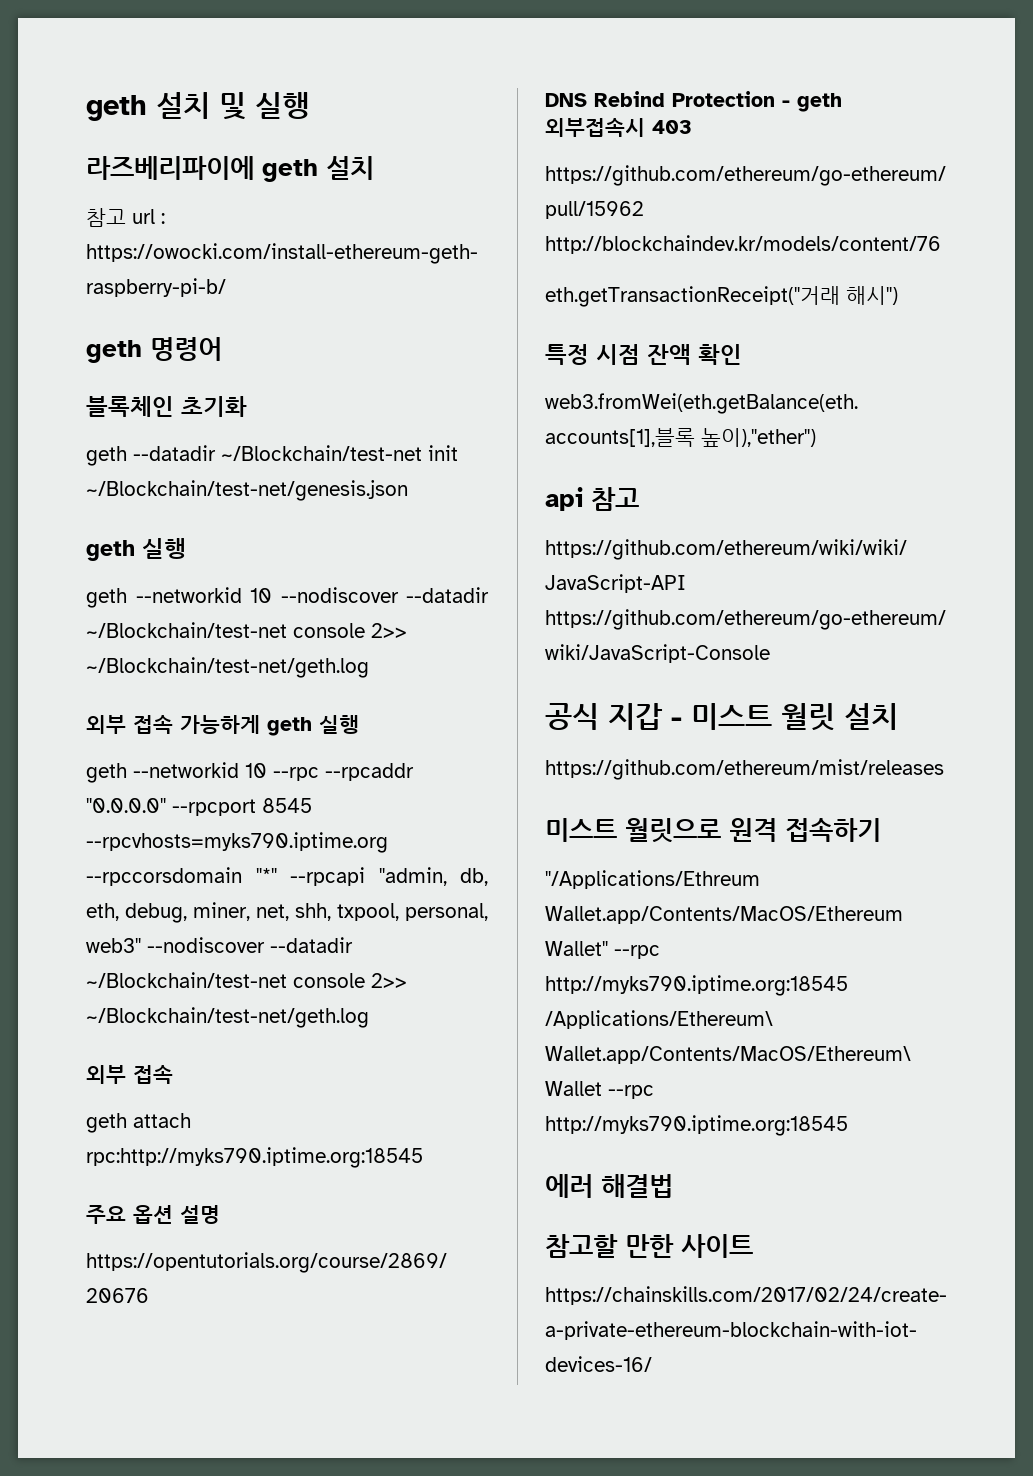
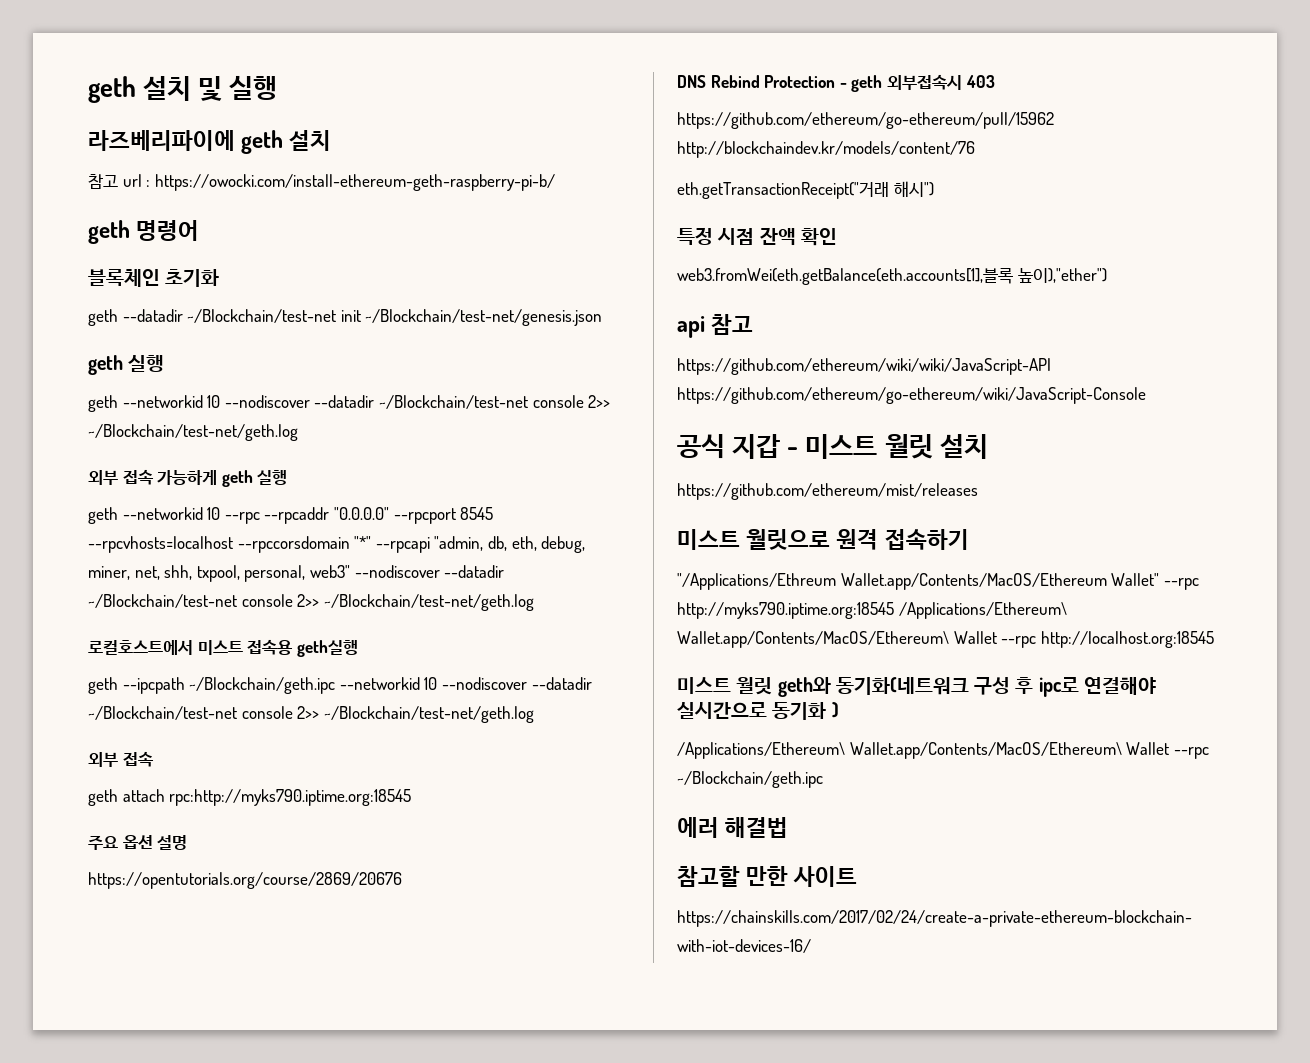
- geth --networkid 10 --rpc --rpcaddr "0.0.0.0" --rpcport 8545 --rpcvhosts=myks790.iptime.org --rpccorsdomain "*" --rpcapi "admin, db, eth, debug, miner, net, shh, txpool, personal, web3" --nodiscover --datadir ~/Blockchain/test-net console 2>> ~/Blockchain/test-net/geth.log
+ geth --networkid 10 --rpc --rpcaddr "0.0.0.0" --rpcport 8545 --rpcvhosts=localhost --rpccorsdomain "*" --rpcapi "admin, db, eth, debug, miner, net, shh, txpool, personal, web3" --nodiscover --datadir ~/Blockchain/test-net console 2>> ~/Blockchain/test-net/geth.log
+ 로컬호스트에서 미스트 접속용 geth실행
+ geth --ipcpath ~/Blockchain/geth.ipc --networkid 10 --nodiscover --datadir ~/Blockchain/test-net console 2>> ~/Blockchain/test-net/geth.log
- "/Applications/Ethreum Wallet.app/Contents/MacOS/Ethereum Wallet" --rpc http://myks790.iptime.org:18545 /Applications/Ethereum\ Wallet.app/Contents/MacOS/Ethereum\ Wallet --rpc http://myks790.iptime.org:18545
+ "/Applications/Ethreum Wallet.app/Contents/MacOS/Ethereum Wallet" --rpc http://myks790.iptime.org:18545 /Applications/Ethereum\ Wallet.app/Contents/MacOS/Ethereum\ Wallet --rpc http://localhost.org:18545
+ 미스트 월릿 geth와 동기화(네트워크 구성 후 ipc로 연결해야 실시간으로 동기화 )
+ /Applications/Ethereum\ Wallet.app/Contents/MacOS/Ethereum\ Wallet --rpc ~/Blockchain/geth.ipc

